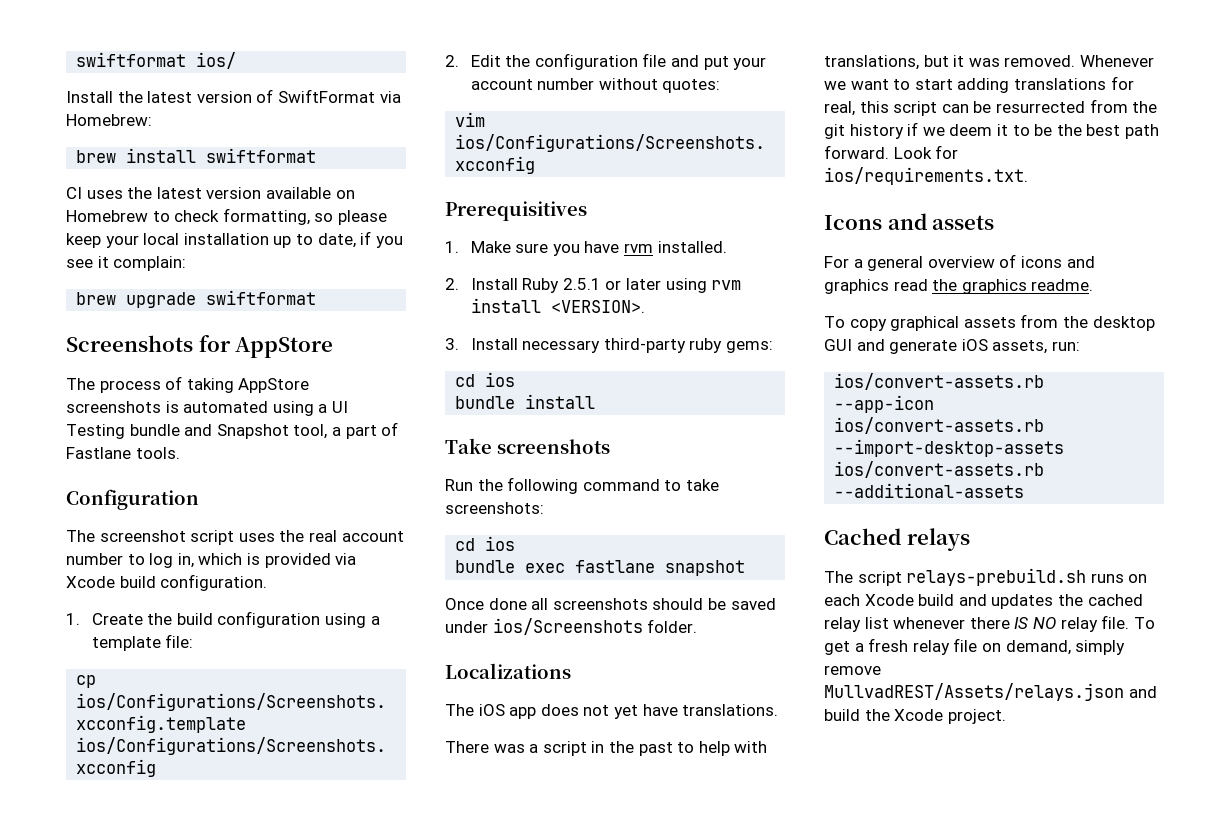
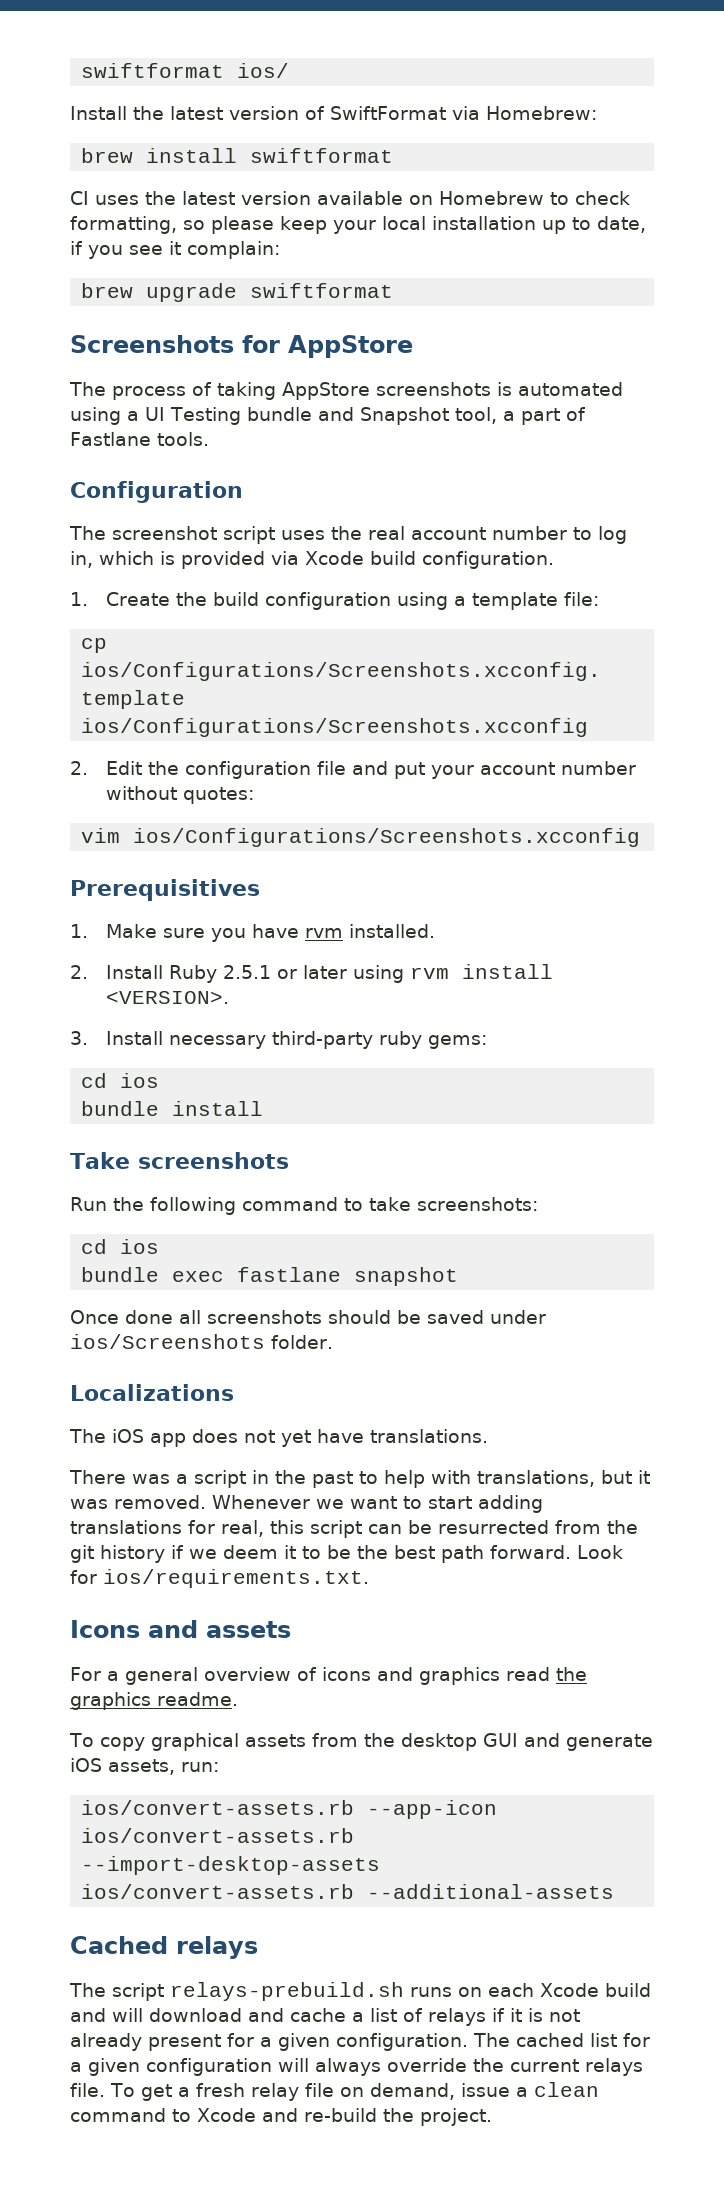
- The script relays-prebuild.sh runs on each Xcode build and updates the cached relay list whenever there IS NO relay file.
+ The script relays-prebuild.sh runs on each Xcode build and will download and cache a list of relays if it is not already present for a given configuration. The cached list for a given configuration will always override the current relays file.
- To get a fresh relay file on demand, simply remove MullvadREST/Assets/relays.json and build the Xcode project.
+ To get a fresh relay file on demand, issue a clean command to Xcode and re-build the project.

